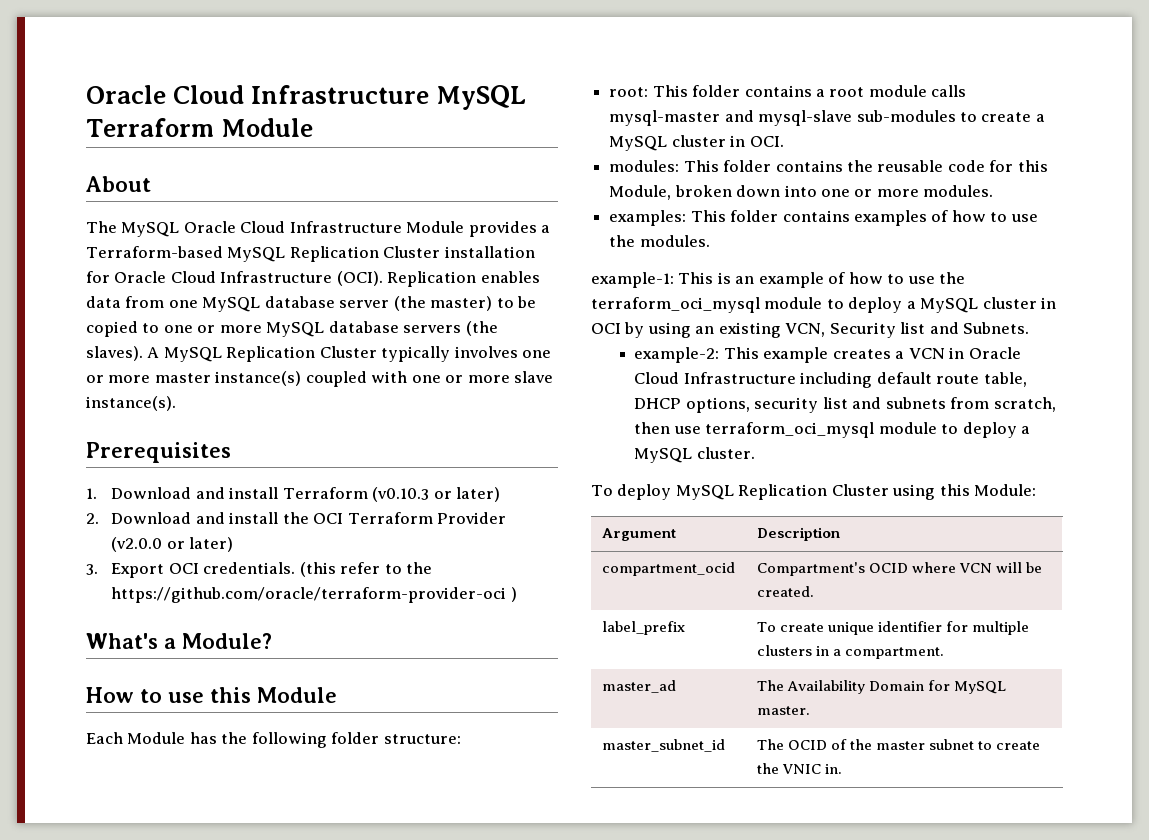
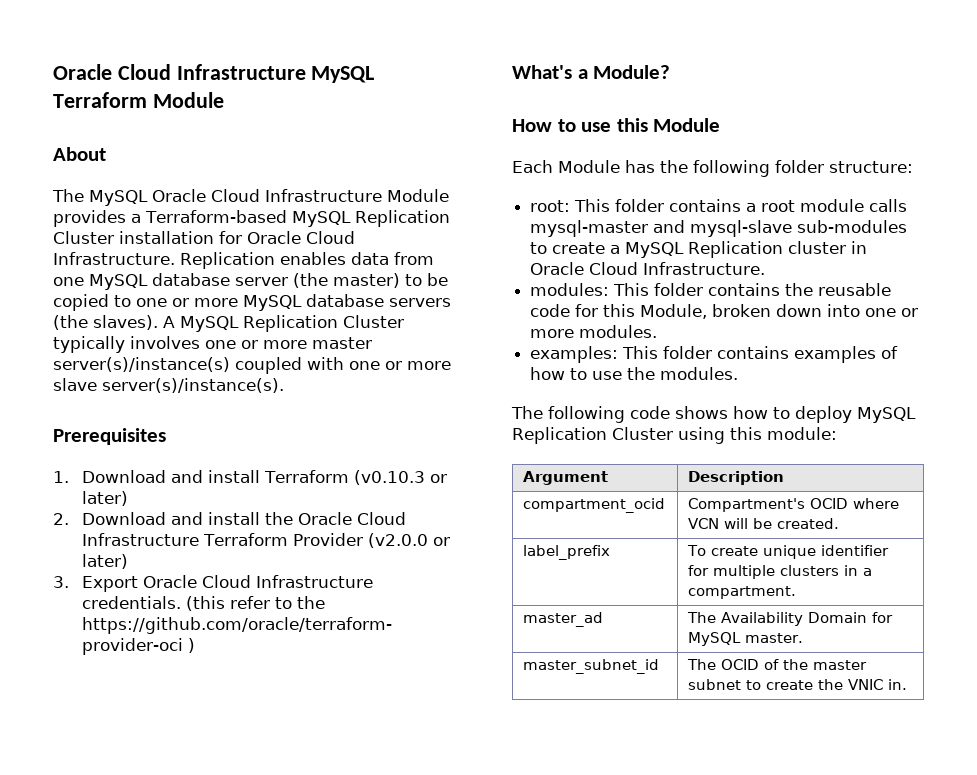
- The MySQL Oracle Cloud Infrastructure Module provides a Terraform-based MySQL Replication Cluster installation for Oracle Cloud Infrastructure (OCI).
+ The MySQL Oracle Cloud Infrastructure Module provides a Terraform-based MySQL Replication Cluster installation for Oracle Cloud Infrastructure.
- A MySQL Replication Cluster typically involves one or more master instance(s) coupled with one or more slave instance(s).
+ A MySQL Replication Cluster typically involves one or more master server(s)/instance(s) coupled with one or more slave server(s)/instance(s).
- 2. Download and install the OCI Terraform Provider (v2.0.0 or later)
+ 2. Download and install the Oracle Cloud Infrastructure Terraform Provider (v2.0.0 or later)
- 3. Export OCI credentials.
+ 3. Export Oracle Cloud Infrastructure credentials.
- root: This folder contains a root module calls mysql-master and mysql-slave sub-modules to create a MySQL cluster in OCI.
+ root: This folder contains a root module calls mysql-master and mysql-slave sub-modules to create a MySQL Replication cluster in Oracle Cloud Infrastructure.
- example-1: This is an example of how to use the terraform_oci_mysql module to deploy a MySQL cluster in OCI by using an existing VCN, Security list and Subnets.
- example-2: This example creates a VCN in Oracle Cloud Infrastructure including default route table, DHCP options, security list and subnets from scratch, then use terraform_oci_mysql module to deploy a MySQL cluster.
- To deploy MySQL Replication Cluster using this Module:
+ The following code shows how to deploy MySQL Replication Cluster using this module:

